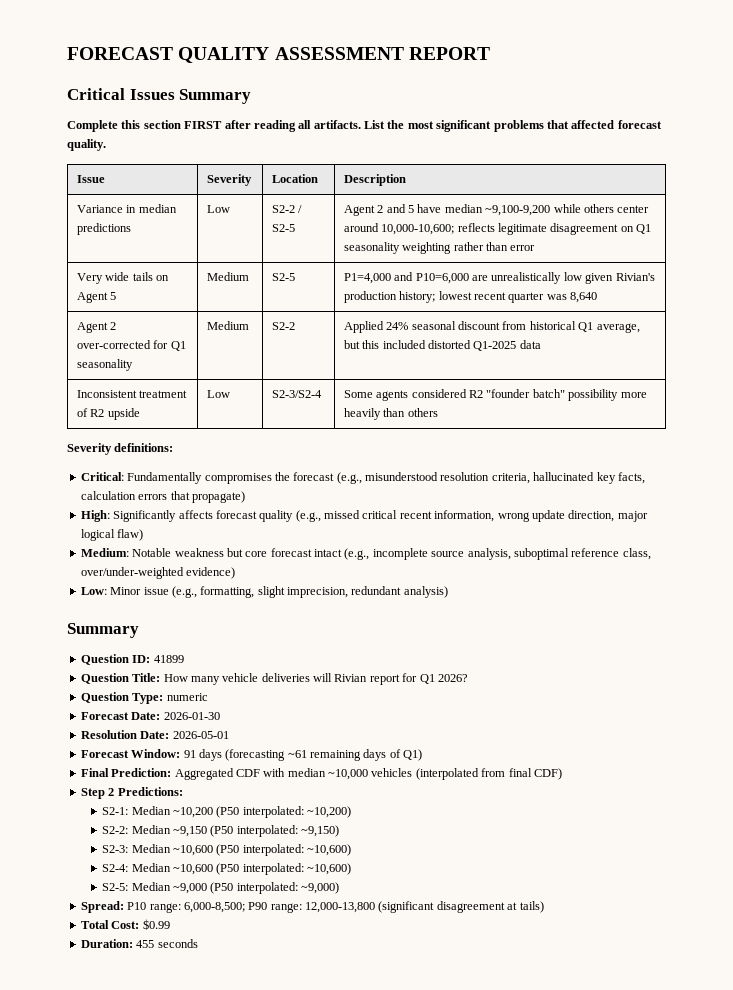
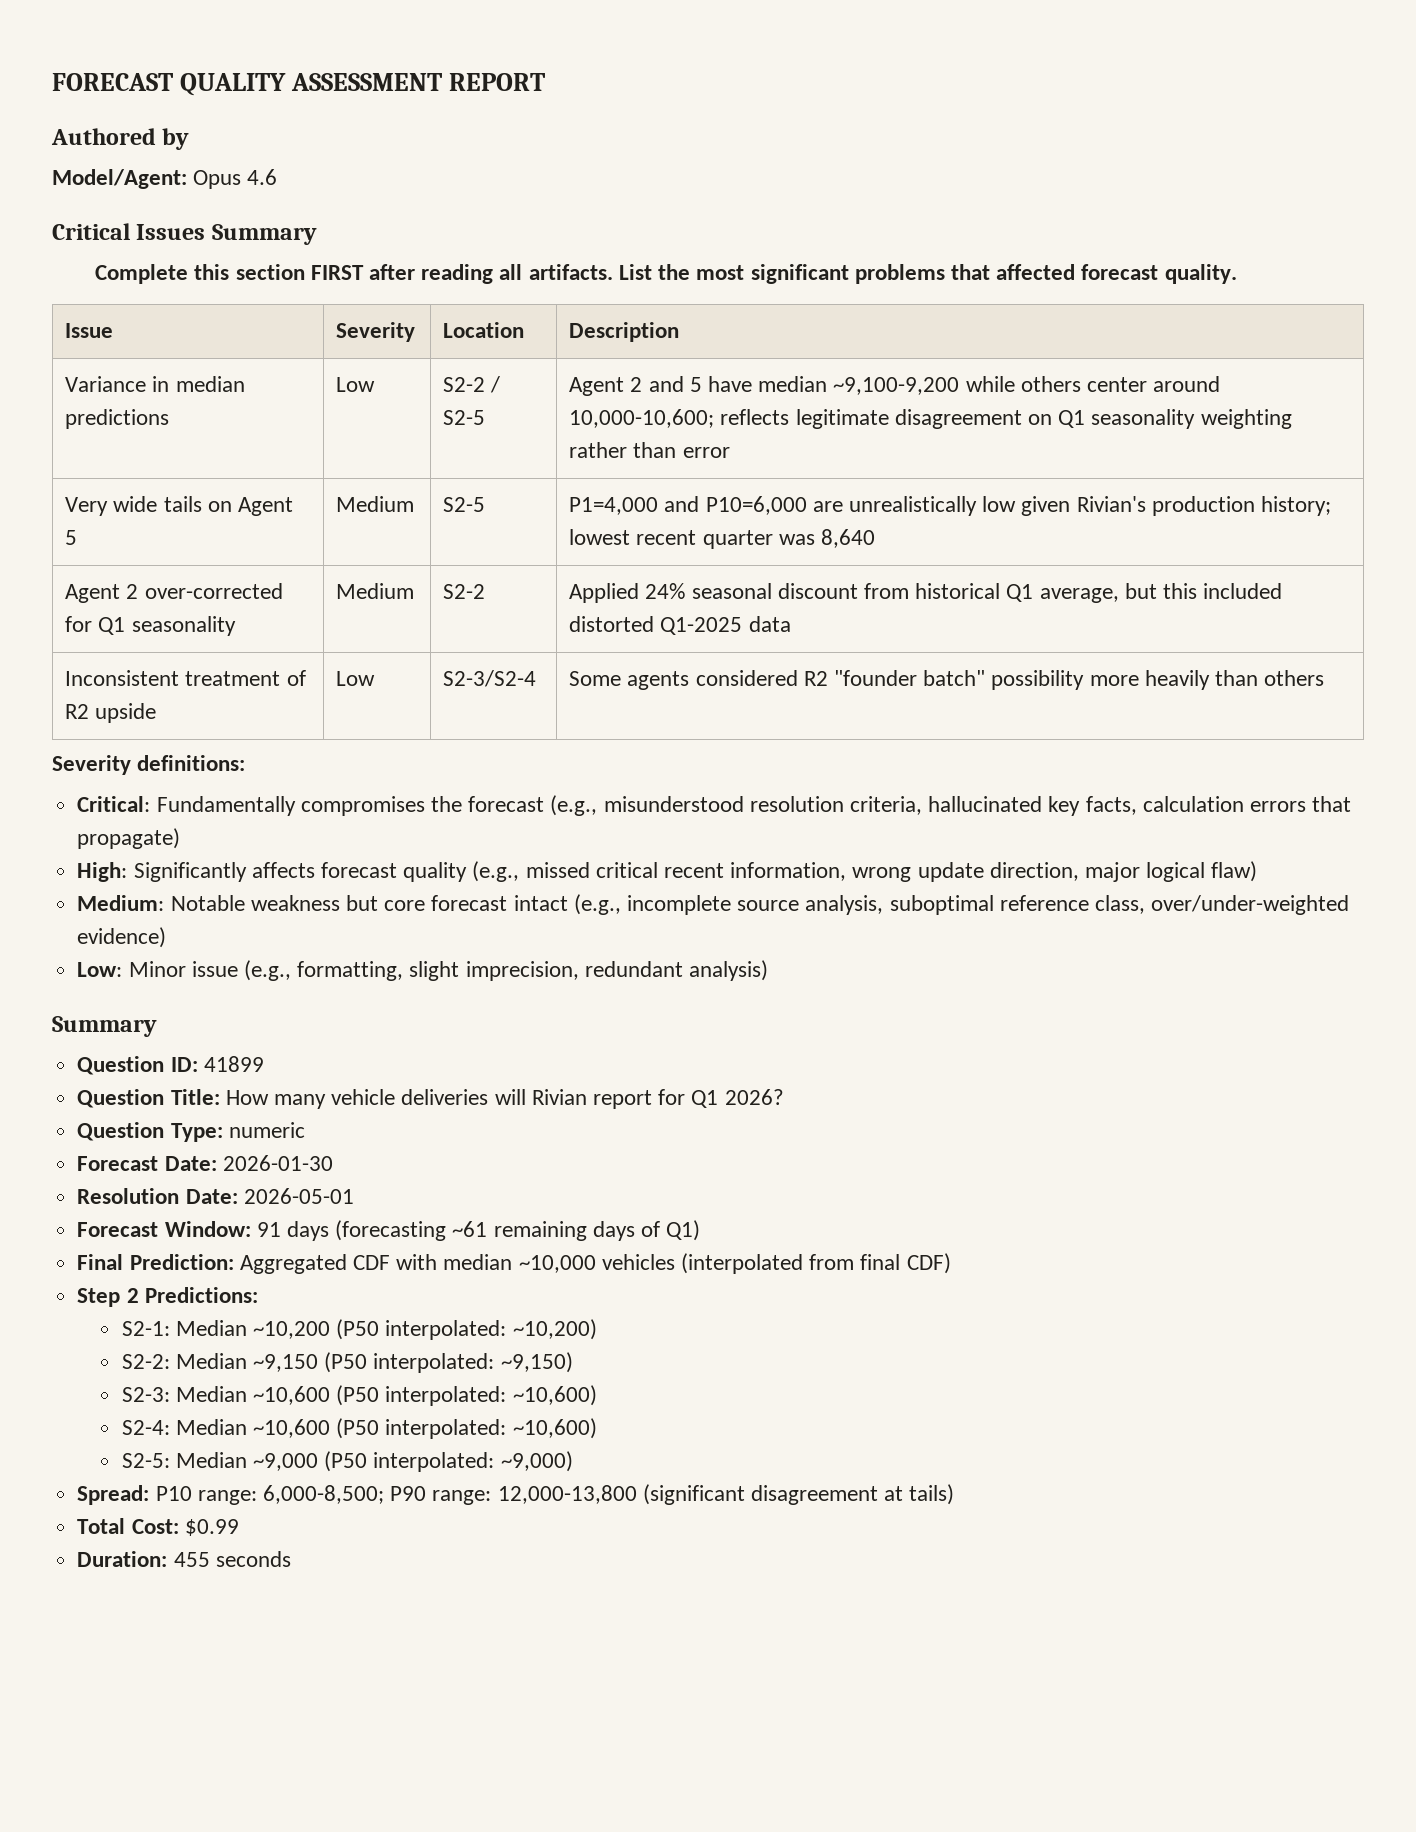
+ Authored by
+ Model/Agent: Opus 4.6

